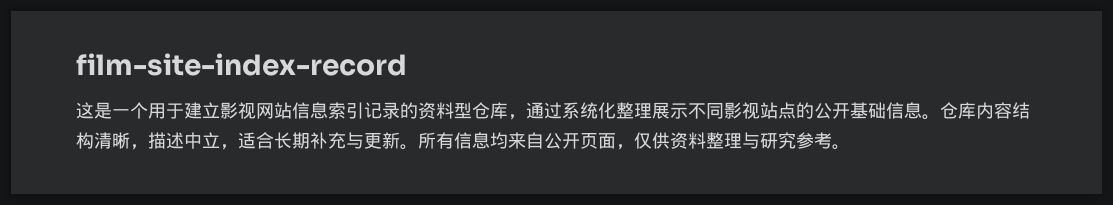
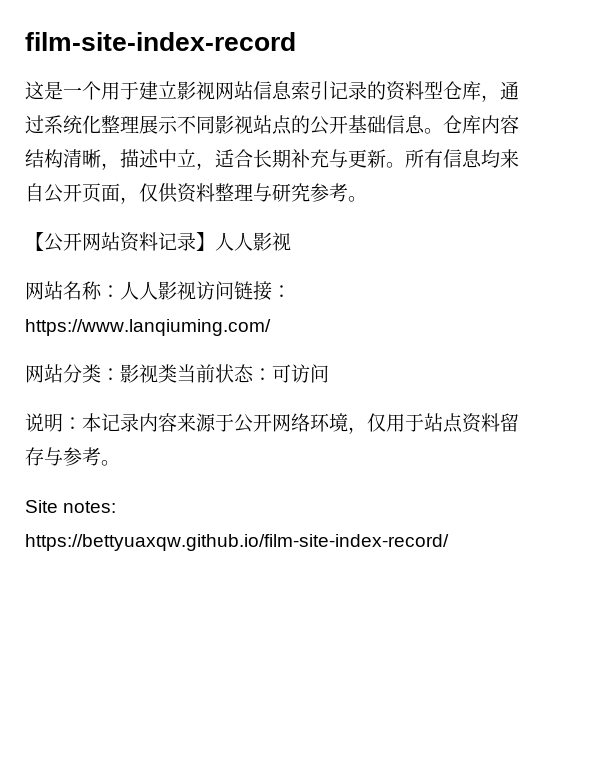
+ 【公开网站资料记录】人人影视
+ 网站名称：人人影视访问链接：https://www.lanqiuming.com/
+ 网站分类：影视类当前状态：可访问
+ 说明：本记录内容来源于公开网络环境，仅用于站点资料留存与参考。
+ Site notes: https://bettyuaxqw.github.io/film-site-index-record/

